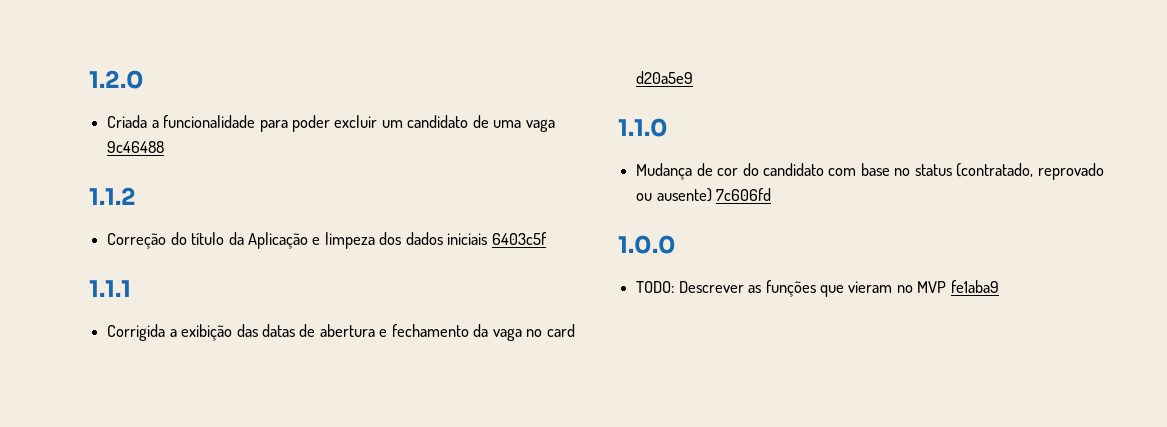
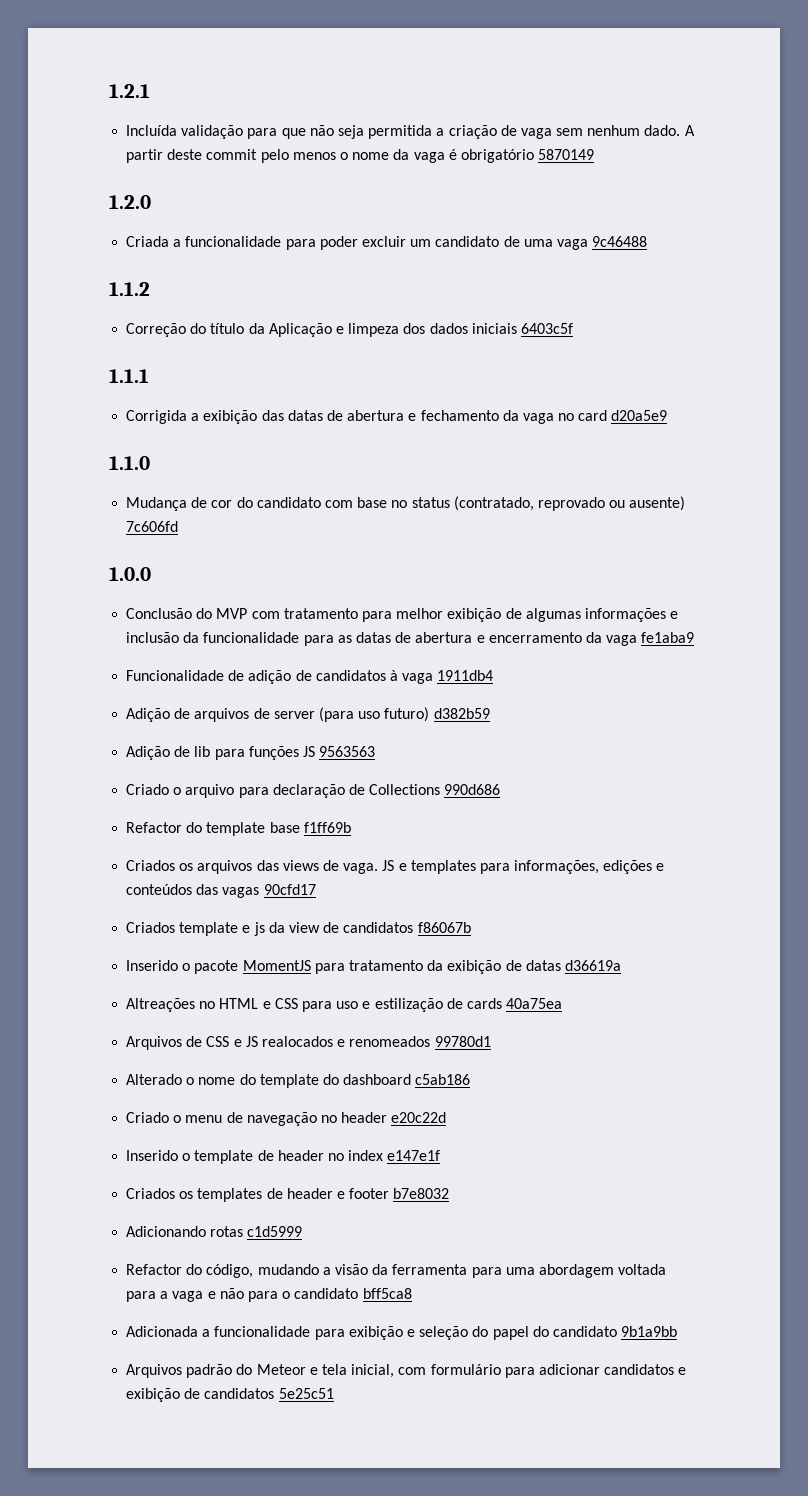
+ 1.2.1
+ Incluída validação para que não seja permitida a criação de vaga sem nenhum dado. A partir deste commit pelo menos o nome da vaga é obrigatório 5870149
- TODO: Descrever as funções que vieram no MVP fe1aba9
+ Conclusão do MVP com tratamento para melhor exibição de algumas informações e inclusão da funcionalidade para as datas de abertura e encerramento da vaga fe1aba9
+ Funcionalidade de adição de candidatos à vaga 1911db4
+ Adição de arquivos de server (para uso futuro) d382b59
+ Adição de lib para funções JS 9563563
+ Criado o arquivo para declaração de Collections 990d686
+ Refactor do template base f1ff69b
+ Criados os arquivos das views de vaga. JS e templates para informações, edições e conteúdos das vagas 90cfd17
+ Criados template e js da view de candidatos f86067b
+ Inserido o pacote MomentJS para tratamento da exibição de datas d36619a
+ Altreações no HTML e CSS para uso e estilização de cards 40a75ea
+ Arquivos de CSS e JS realocados e renomeados 99780d1
+ Alterado o nome do template do dashboard c5ab186
+ Criado o menu de navegação no header e20c22d
+ Inserido o template de header no index e147e1f
+ Criados os templates de header e footer b7e8032
+ Adicionando rotas c1d5999
+ Refactor do código, mudando a visão da ferramenta para uma abordagem voltada para a vaga e não para o candidato bff5ca8
+ Adicionada a funcionalidade para exibição e seleção do papel do candidato 9b1a9bb
+ Arquivos padrão do Meteor e tela inicial, com formulário para adicionar candidatos e exibição de candidatos 5e25c51

